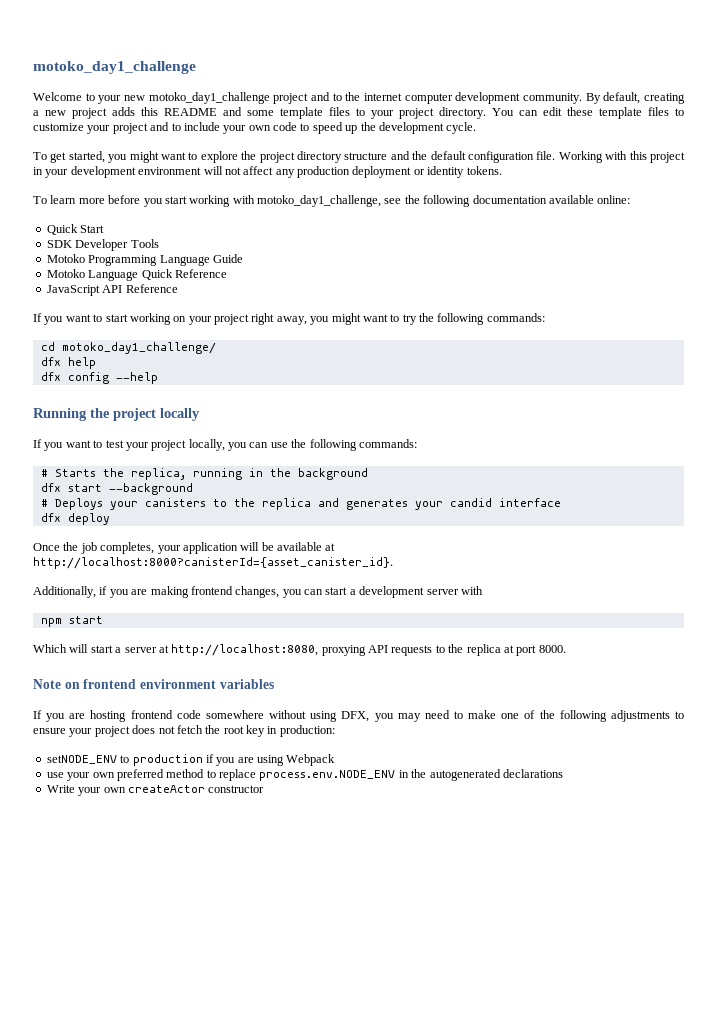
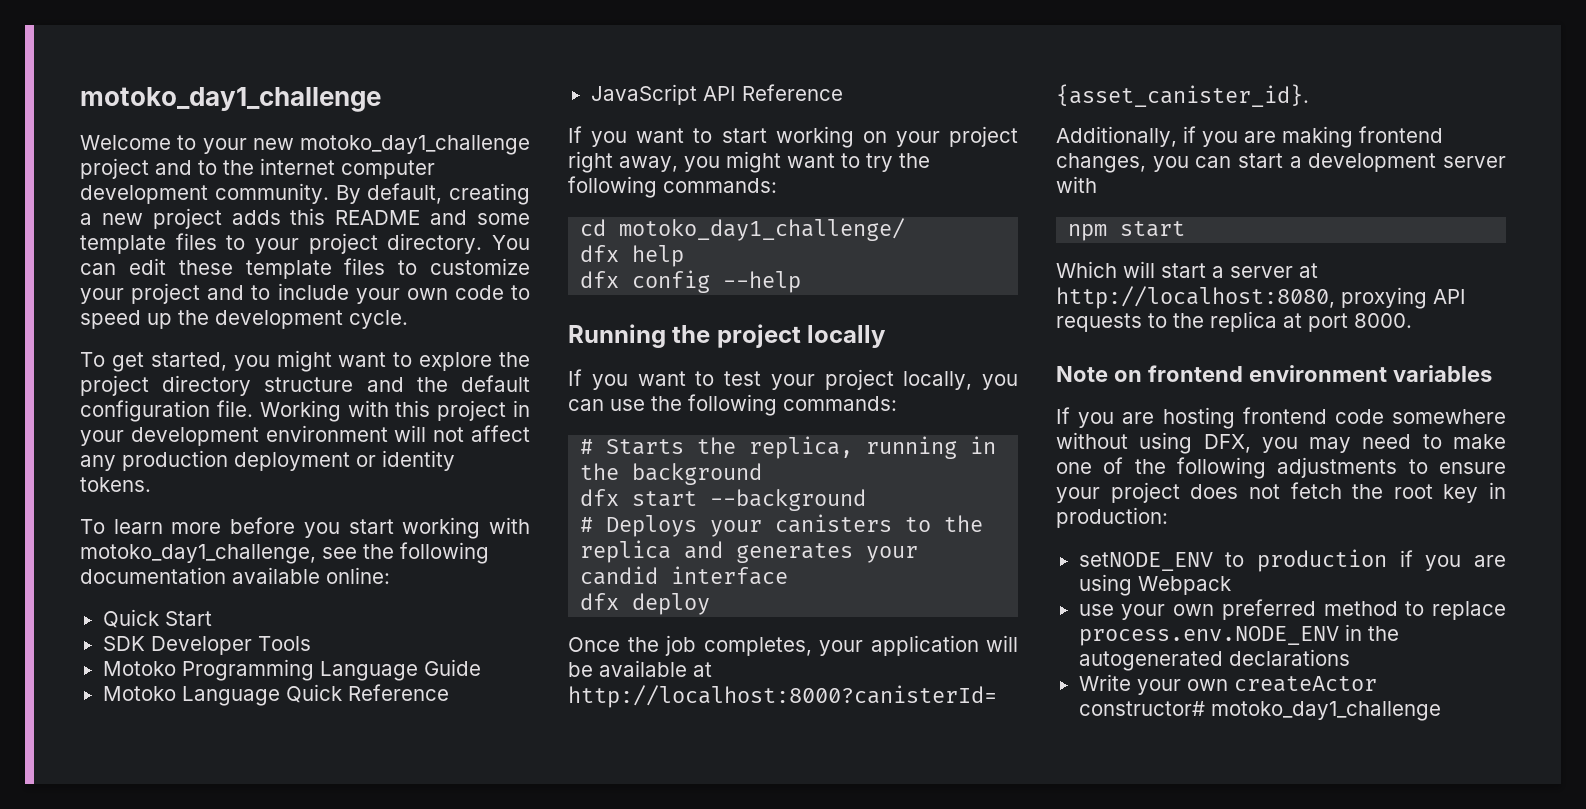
- Write your own createActor constructor
+ Write your own createActor constructor# motoko_day1_challenge

